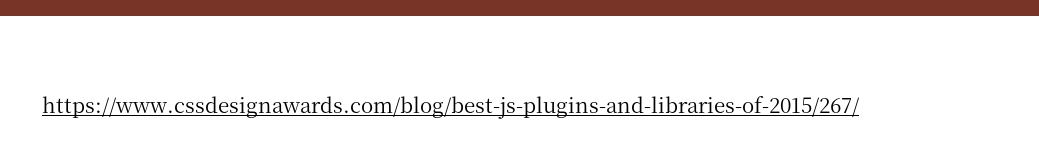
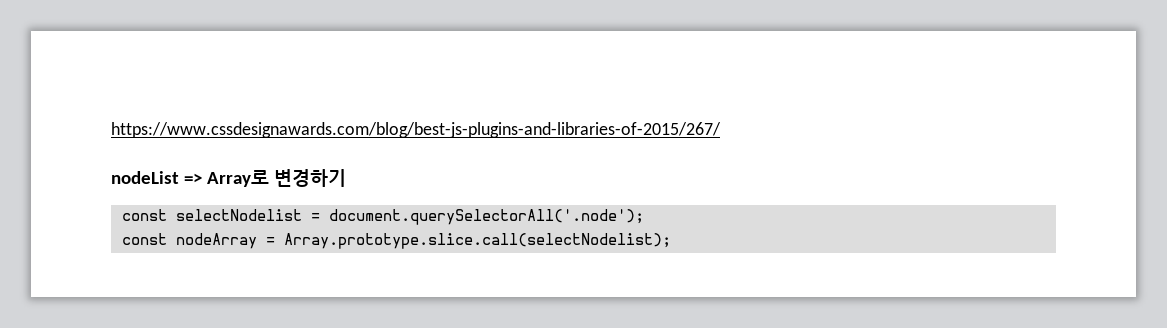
+ nodeList => Array로 변경하기
+ const selectNodelist = document.querySelectorAll('.node');
+ const nodeArray = Array.prototype.slice.call(selectNodelist);

